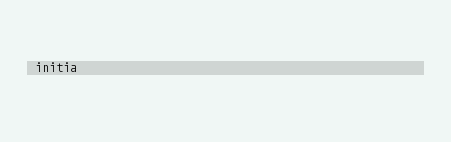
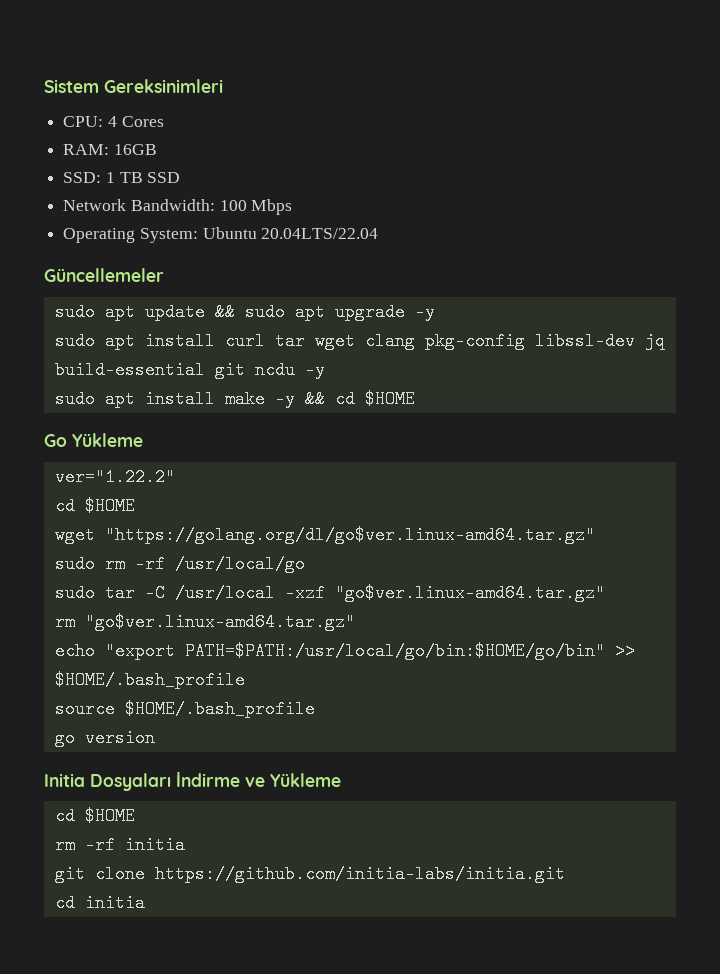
- initia
+ Sistem Gereksinimleri
+ CPU: 4 Cores
+ RAM: 16GB
+ SSD: 1 TB SSD
+ Network Bandwidth: 100 Mbps
+ Operating System: Ubuntu 20.04LTS/22.04
+ Güncellemeler
+ sudo apt update && sudo apt upgrade -y
+ sudo apt install curl tar wget clang pkg-config libssl-dev jq build-essential git ncdu -y
+ sudo apt install make -y && cd $HOME
+ Go Yükleme
+ ver="1.22.2"
+ cd $HOME
+ wget "https://golang.org/dl/go$ver.linux-amd64.tar.gz"
+ sudo rm -rf /usr/local/go
+ sudo tar -C /usr/local -xzf "go$ver.linux-amd64.tar.gz"
+ rm "go$ver.linux-amd64.tar.gz"
+ echo "export PATH=$PATH:/usr/local/go/bin:$HOME/go/bin" >> $HOME/.bash_profile
+ source $HOME/.bash_profile
+ go version
+ Initia Dosyaları İndirme ve Yükleme
+ cd $HOME
+ rm -rf initia
+ git clone https://github.com/initia-labs/initia.git
+ cd initia

